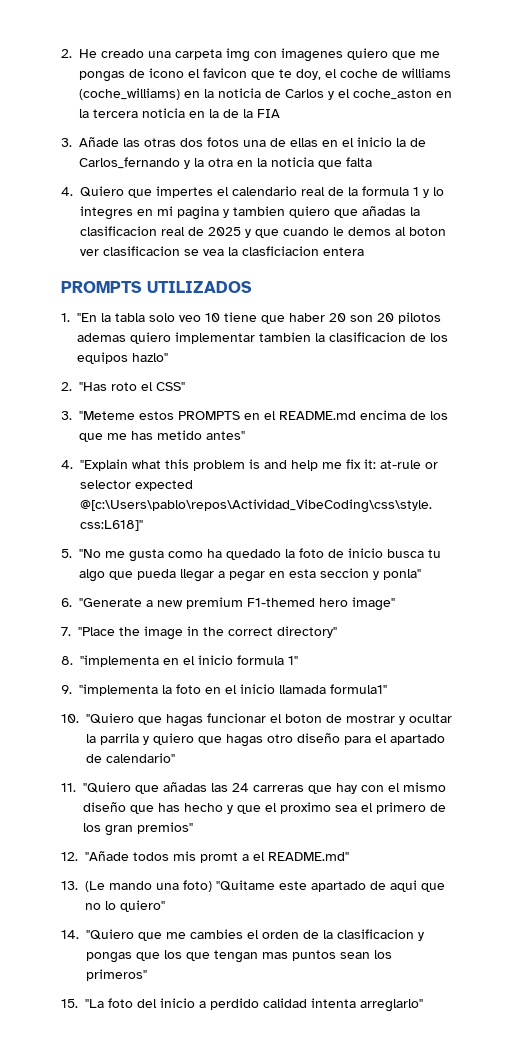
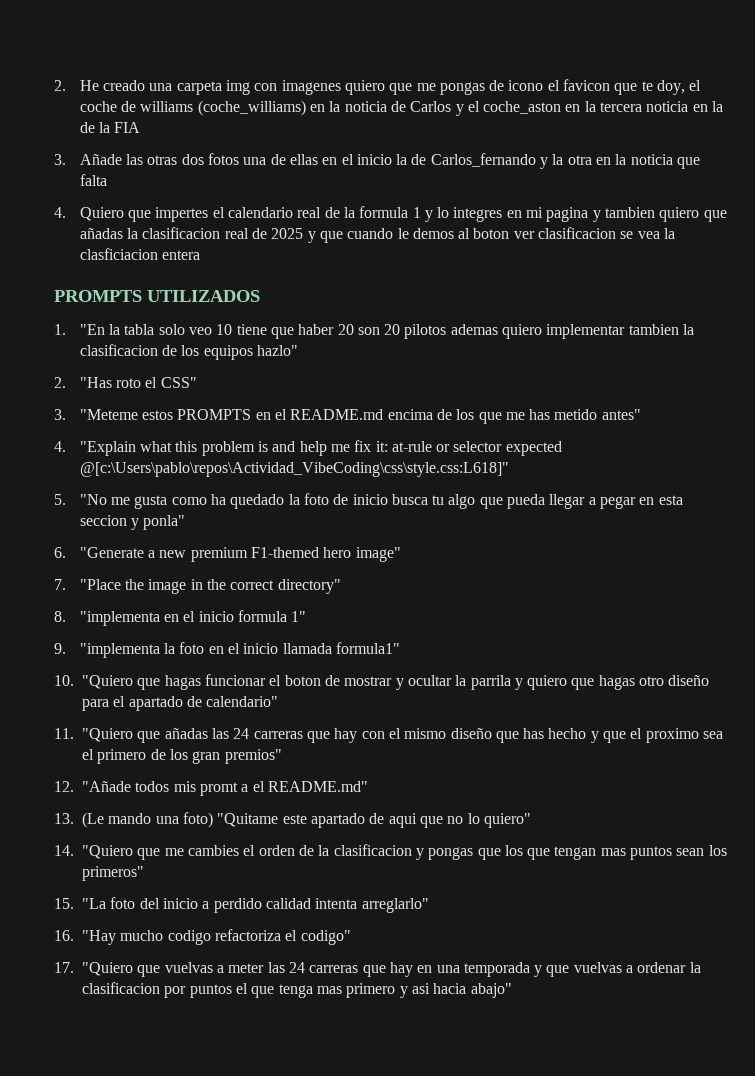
+ 16. "Hay mucho codigo refactoriza el codigo"
+ 17. "Quiero que vuelvas a meter las 24 carreras que hay en una temporada y que vuelvas a ordenar la clasificacion por puntos el que tenga mas primero y asi hacia abajo"

